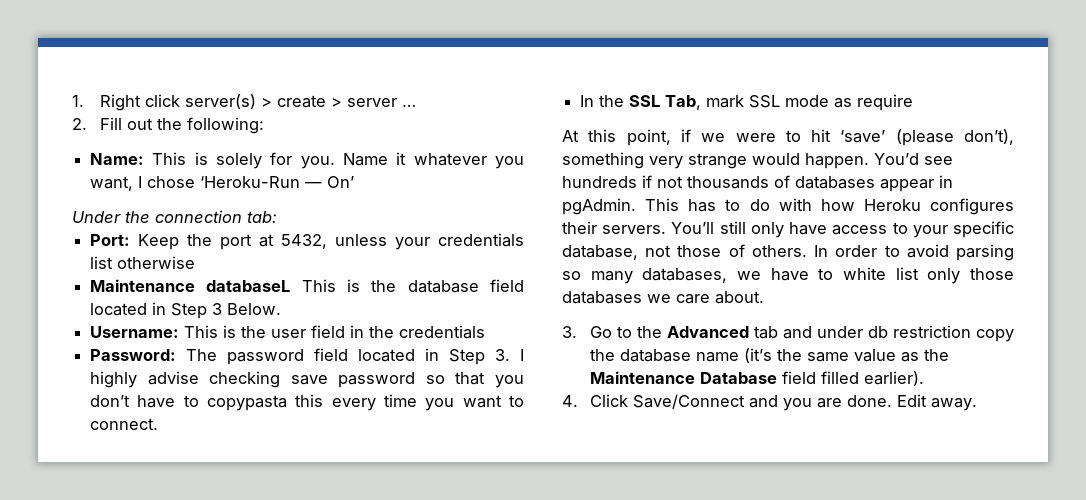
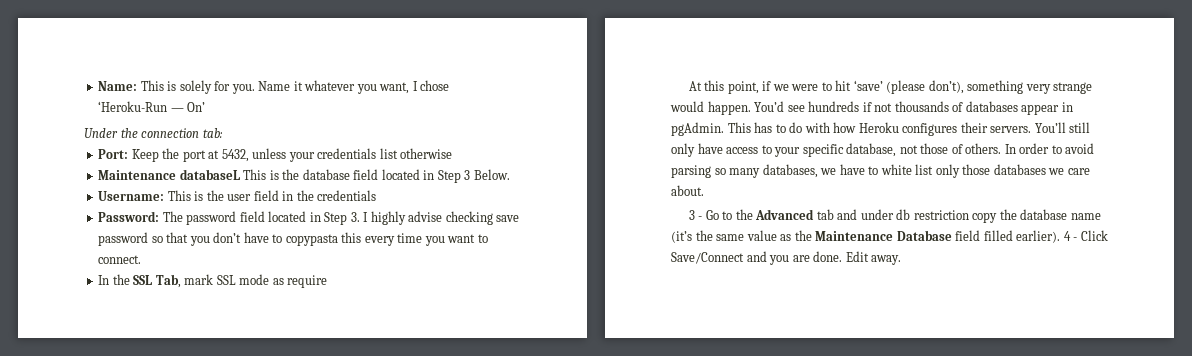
- 1. Right click server(s) > create > server …
- 2. Fill out the following:
- 3. Go to the Advanced tab and under db restriction copy the database name (it’s the same value as the Maintenance Database field filled earlier).
- 4. Click Save/Connect and you are done.
+ 3 - Go to the Advanced tab and under db restriction copy the database name (it’s the same value as the Maintenance Database field filled earlier). 4 - Click Save/Connect and you are done.

